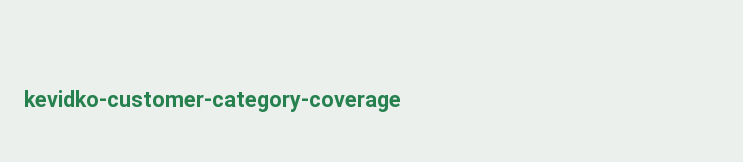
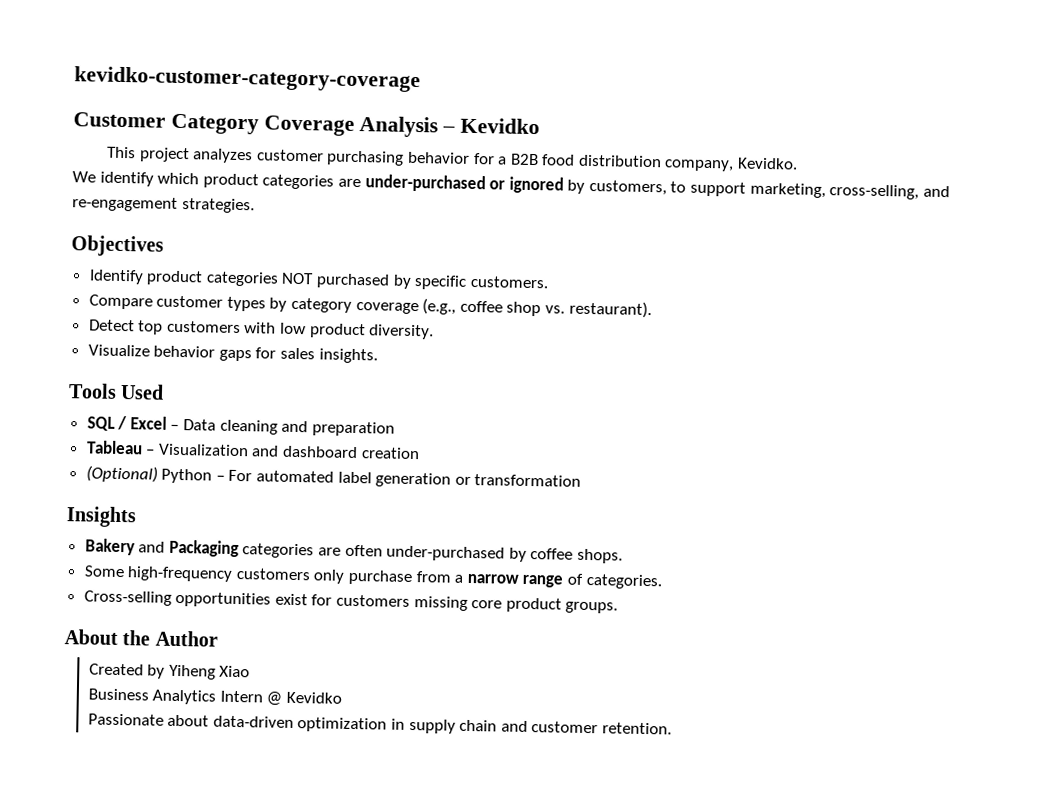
+ Customer Category Coverage Analysis – Kevidko
+ This project analyzes customer purchasing behavior for a B2B food distribution company, Kevidko.
+ We identify which product categories are under-purchased or ignored by customers, to support marketing, cross-selling, and re-engagement strategies.
+ Objectives
+ Identify product categories NOT purchased by specific customers.
+ Compare customer types by category coverage (e.g., coffee shop vs. restaurant).
+ Detect top customers with low product diversity.
+ Visualize behavior gaps for sales insights.
+ Tools Used
+ SQL / Excel – Data cleaning and preparation
+ Tableau – Visualization and dashboard creation
+ (Optional) Python – For automated label generation or transformation
+ Insights
+ Bakery and Packaging categories are often under-purchased by coffee shops.
+ Some high-frequency customers only purchase from a narrow range of categories.
+ Cross-selling opportunities exist for customers missing core product groups.
+ About the Author
+ Created by Yiheng Xiao
+ Business Analytics Intern @ Kevidko
+ Passionate about data-driven optimization in supply chain and customer retention.

